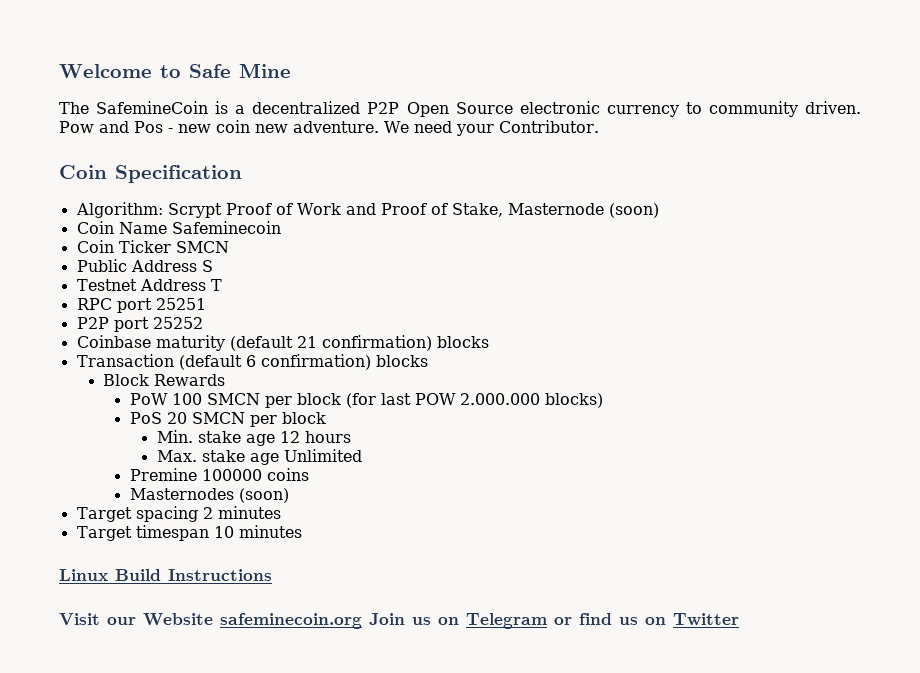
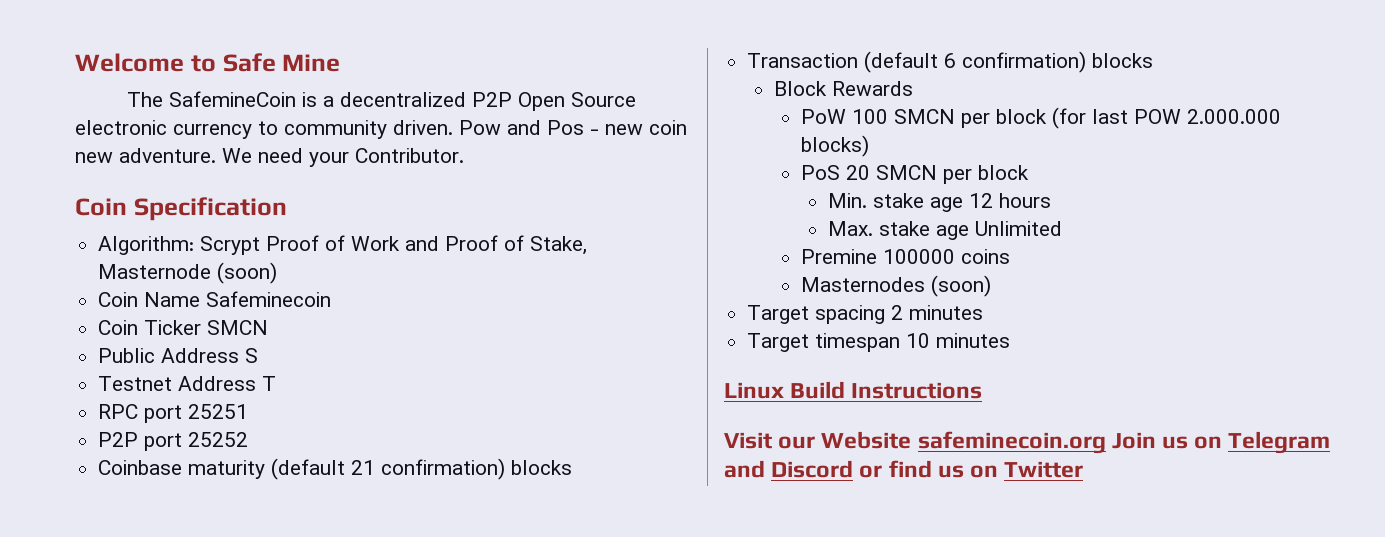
- Visit our Website safeminecoin.org Join us on Telegram or find us on Twitter
+ Visit our Website safeminecoin.org Join us on Telegram and Discord or find us on Twitter

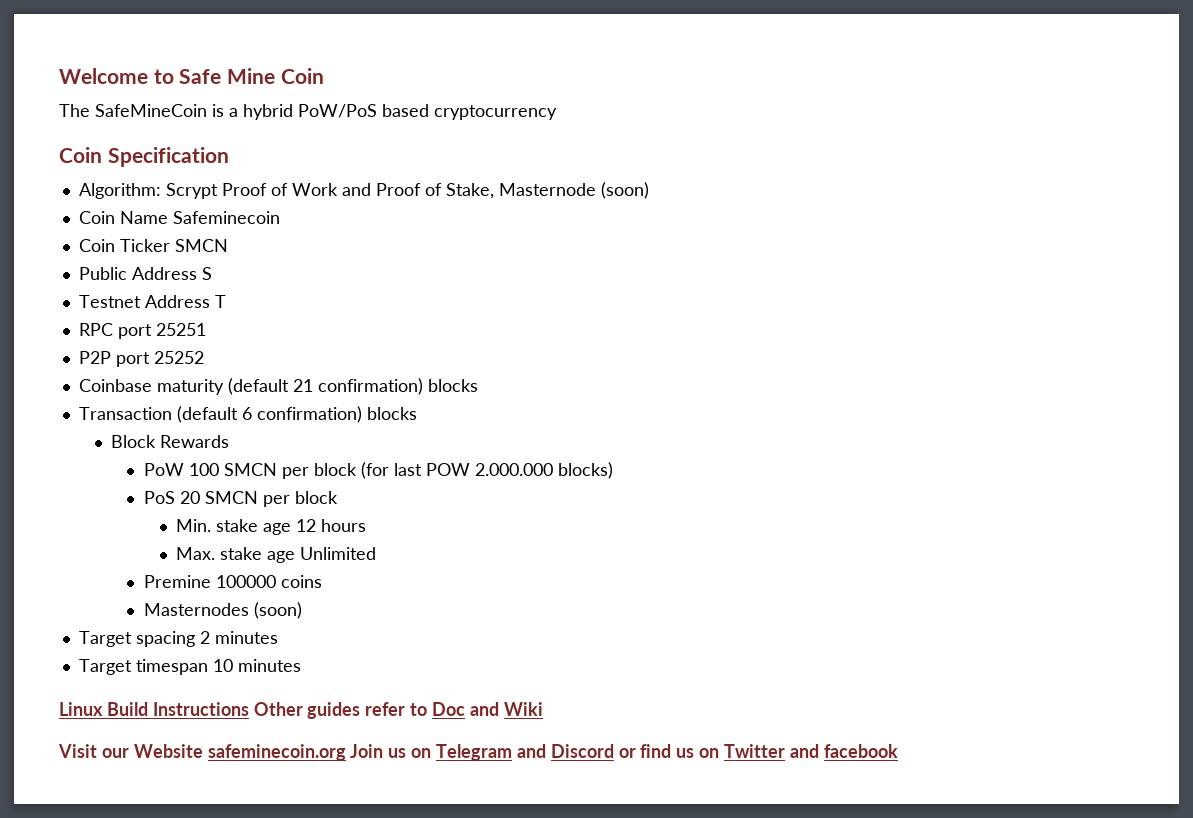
- Welcome to Safe Mine
+ Welcome to Safe Mine Coin
- The SafemineCoin is a decentralized P2P Open Source electronic currency to community driven. Pow and Pos - new coin new adventure. We need your Contributor.
+ The SafeMineCoin is a hybrid PoW/PoS based cryptocurrency
- Linux Build Instructions
+ Linux Build Instructions Other guides refer to Doc and Wiki
- Visit our Website safeminecoin.org Join us on Telegram and Discord or find us on Twitter
+ Visit our Website safeminecoin.org Join us on Telegram and Discord or find us on Twitter and facebook

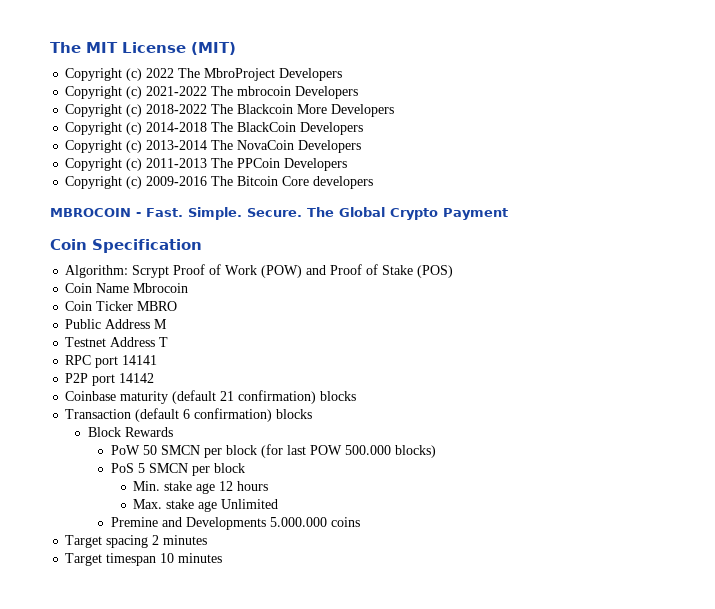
- Welcome to Safe Mine Coin
- The SafeMineCoin is a hybrid PoW/PoS based cryptocurrency
+ The MIT License (MIT)
+ Copyright (c) 2022 The MbroProject Developers
+ Copyright (c) 2021-2022 The mbrocoin Developers
+ Copyright (c) 2018-2022 The Blackcoin More Developers
+ Copyright (c) 2014-2018 The BlackCoin Developers
+ Copyright (c) 2013-2014 The NovaCoin Developers
+ Copyright (c) 2011-2013 The PPCoin Developers
+ Copyright (c) 2009-2016 The Bitcoin Core developers
+ MBROCOIN - Fast. Simple. Secure. The Global Crypto Payment
- Algorithm: Scrypt Proof of Work and Proof of Stake, Masternode (soon)
+ Algorithm: Scrypt Proof of Work (POW) and Proof of Stake (POS)
- Coin Name Safeminecoin
+ Coin Name Mbrocoin
- Coin Ticker SMCN
+ Coin Ticker MBRO
- Public Address S
+ Public Address M
- RPC port 25251
+ RPC port 14141
- P2P port 25252
+ P2P port 14142
- PoW 100 SMCN per block (for last POW 2.000.000 blocks)
+ PoW 50 SMCN per block (for last POW 500.000 blocks)
- PoS 20 SMCN per block
+ PoS 5 SMCN per block
- Premine 100000 coins
+ Premine and Developments 5.000.000 coins
- Masternodes (soon)
- Linux Build Instructions Other guides refer to Doc and Wiki
- Visit our Website safeminecoin.org Join us on Telegram and Discord or find us on Twitter and facebook

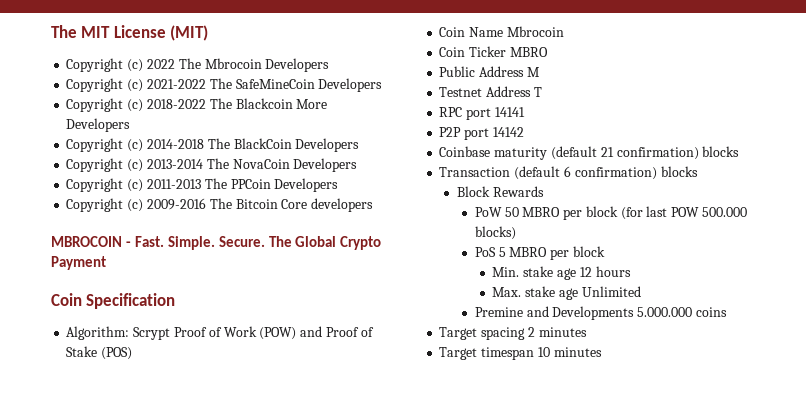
- Copyright (c) 2022 The MbroProject Developers
+ Copyright (c) 2022 The Mbrocoin Developers
- Copyright (c) 2021-2022 The mbrocoin Developers
+ Copyright (c) 2021-2022 The SafeMineCoin Developers
- PoW 50 SMCN per block (for last POW 500.000 blocks)
+ PoW 50 MBRO per block (for last POW 500.000 blocks)
- PoS 5 SMCN per block
+ PoS 5 MBRO per block

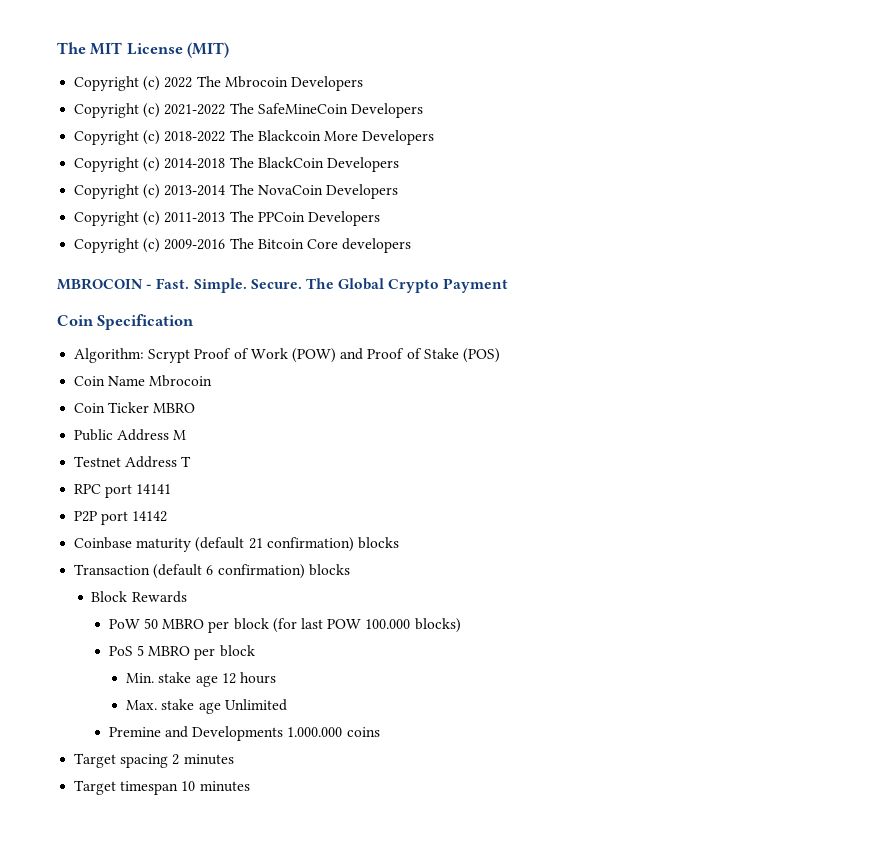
- PoW 50 MBRO per block (for last POW 500.000 blocks)
+ PoW 50 MBRO per block (for last POW 100.000 blocks)
- Premine and Developments 5.000.000 coins
+ Premine and Developments 1.000.000 coins

